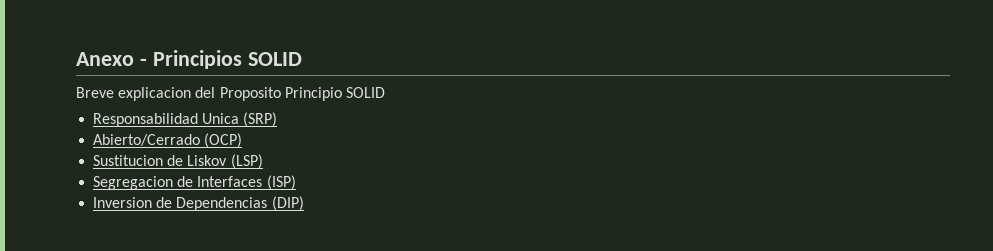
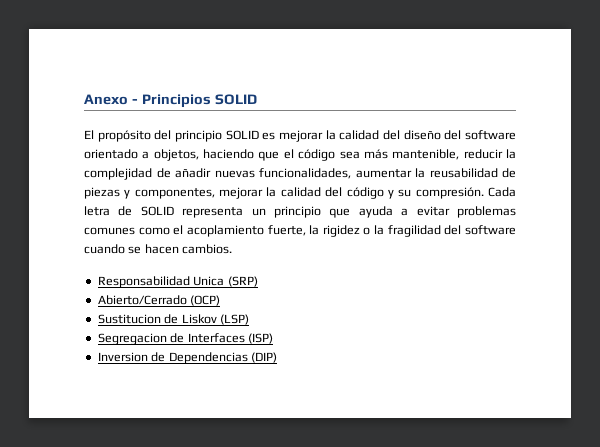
- Breve explicacion del Proposito Principio SOLID
+ El propósito del principio SOLID es mejorar la calidad del diseño del software orientado a objetos, haciendo que el código sea más mantenible, reducir la complejidad de añadir nuevas funcionalidades, aumentar la reusabilidad de piezas y componentes, mejorar la calidad del código y su compresión. Cada letra de SOLID representa un principio que ayuda a evitar problemas comunes como el acoplamiento fuerte, la rigidez o la fragilidad del software cuando se hacen cambios.

